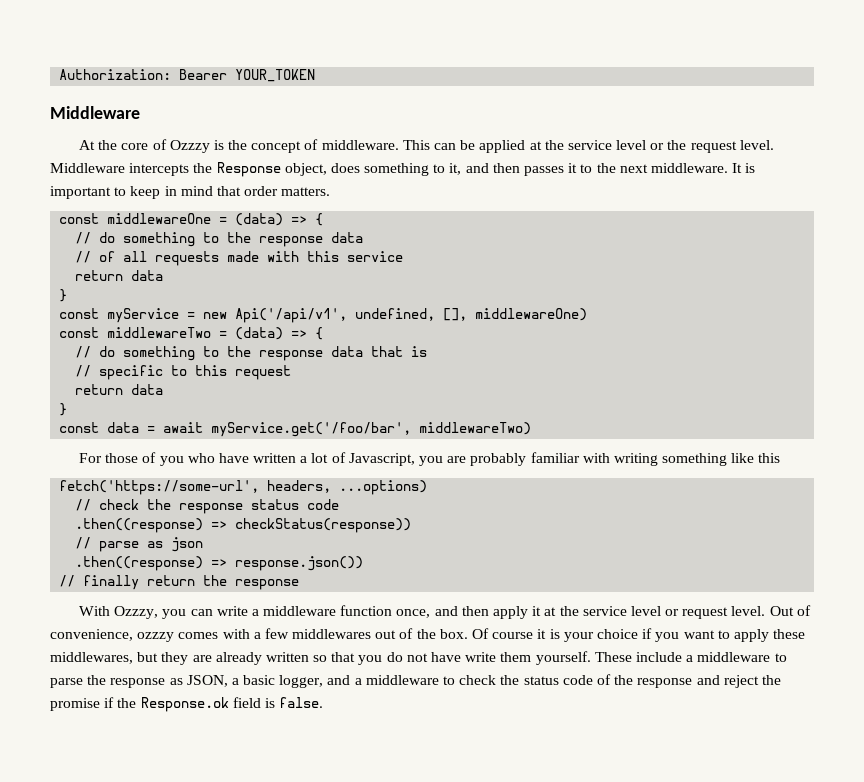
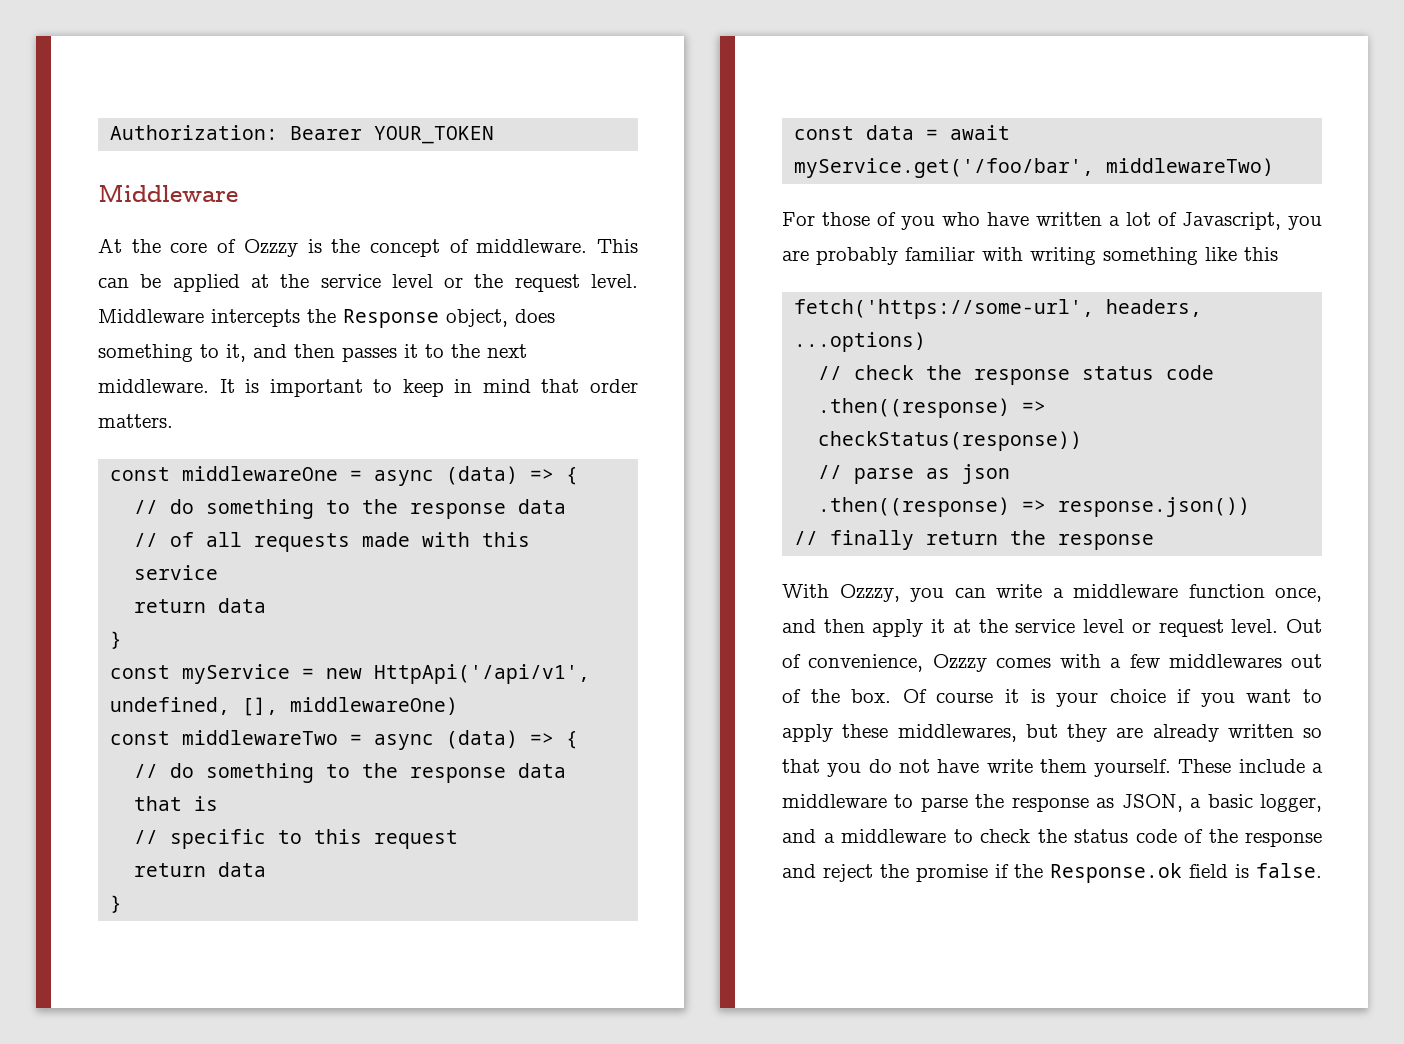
- const middlewareOne = (data) => {
+ const middlewareOne = async (data) => {
- const myService = new Api('/api/v1', undefined, [], middlewareOne)
+ const myService = new HttpApi('/api/v1', undefined, [], middlewareOne)
- const middlewareTwo = (data) => {
+ const middlewareTwo = async (data) => {
- Out of convenience, ozzzy comes with a few middlewares out of the box.
+ Out of convenience, Ozzzy comes with a few middlewares out of the box.

